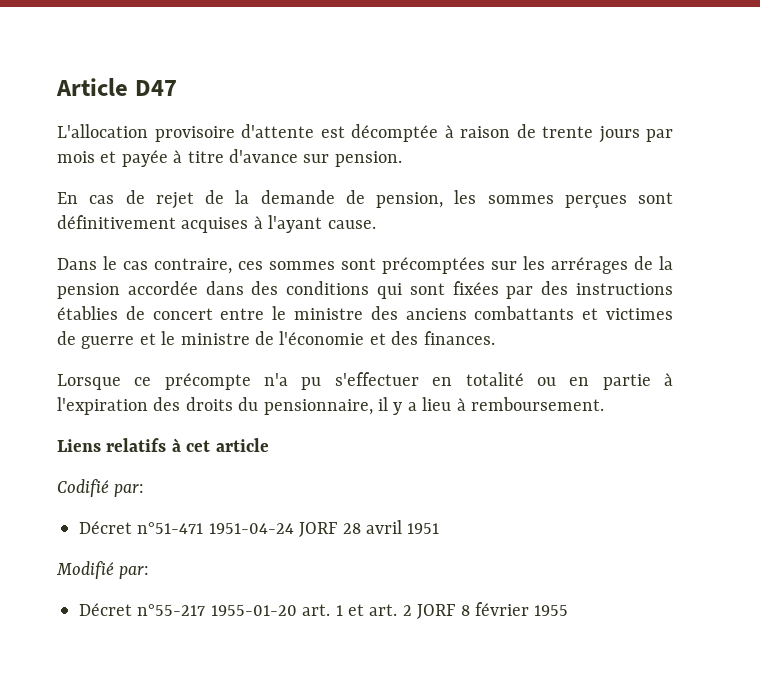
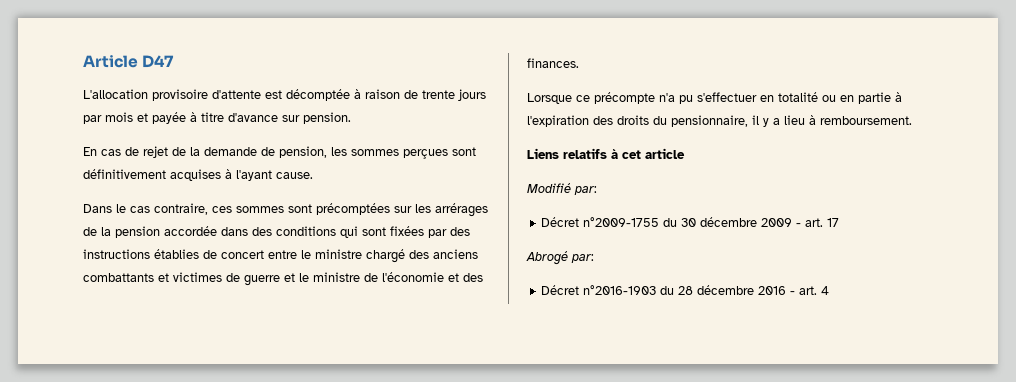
- Dans le cas contraire, ces sommes sont précomptées sur les arrérages de la pension accordée dans des conditions qui sont fixées par des instructions établies de concert entre le ministre des anciens combattants et victimes de guerre et le ministre de l'économie et des finances.
+ Dans le cas contraire, ces sommes sont précomptées sur les arrérages de la pension accordée dans des conditions qui sont fixées par des instructions établies de concert entre le ministre chargé des anciens combattants et victimes de guerre et le ministre de l'économie et des finances.
- Codifié par:
- Décret n°51-471 1951-04-24 JORF 28 avril 1951
  Modifié par:
- Décret n°55-217 1955-01-20 art. 1 et art. 2 JORF 8 février 1955
+ Décret n°2009-1755 du 30 décembre 2009 - art. 17
+ Abrogé par:
+ Décret n°2016-1903 du 28 décembre 2016 - art. 4

